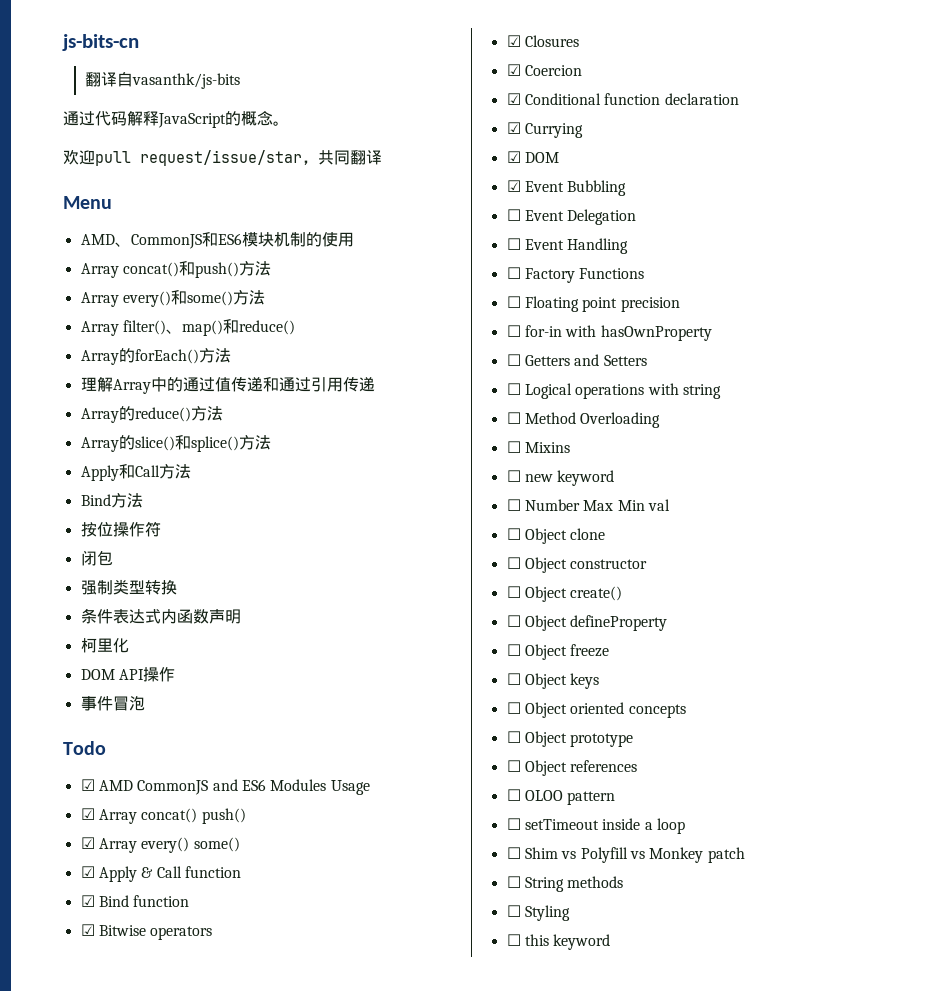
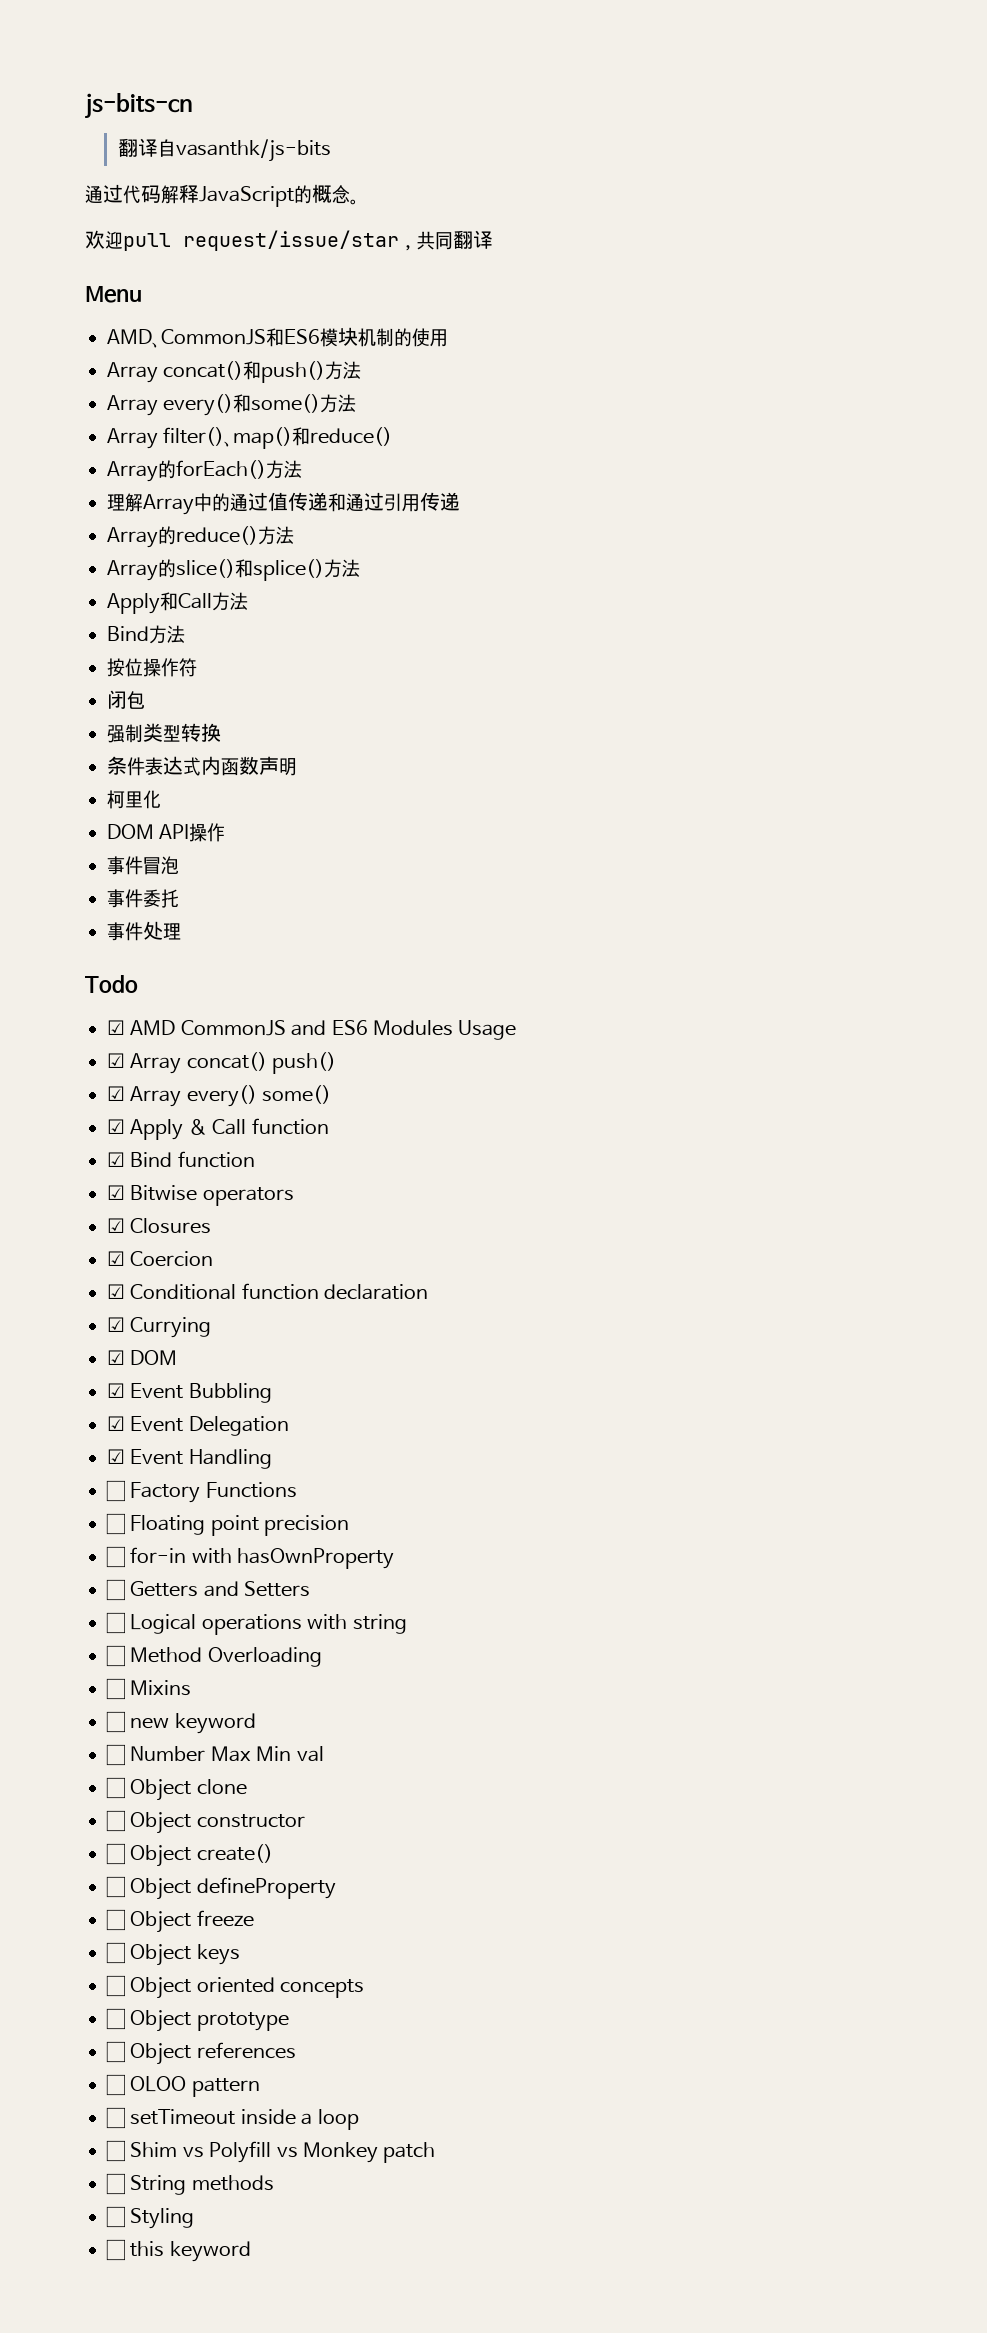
+ 事件委托
+ 事件处理
- ☐ Event Delegation
+ ☑ Event Delegation
- ☐ Event Handling
+ ☑ Event Handling

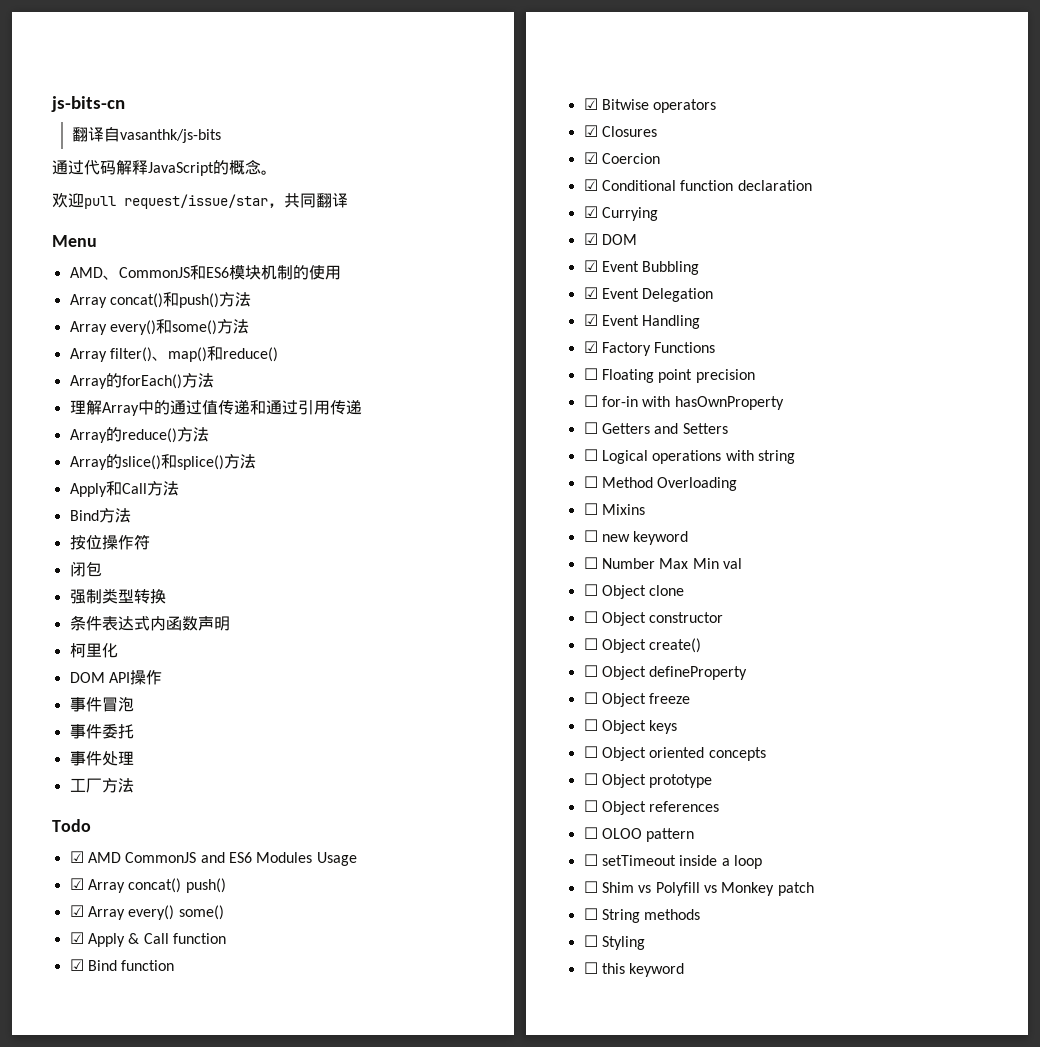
+ 工厂方法
- ☐ Factory Functions
+ ☑ Factory Functions

